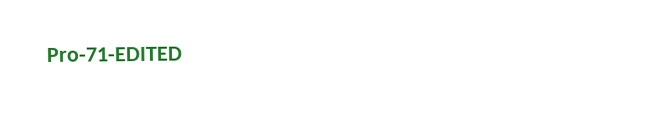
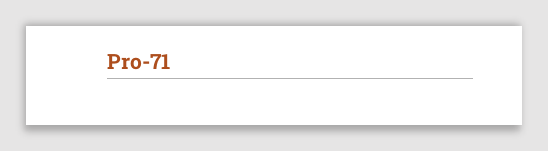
- Pro-71-EDITED
+ Pro-71

